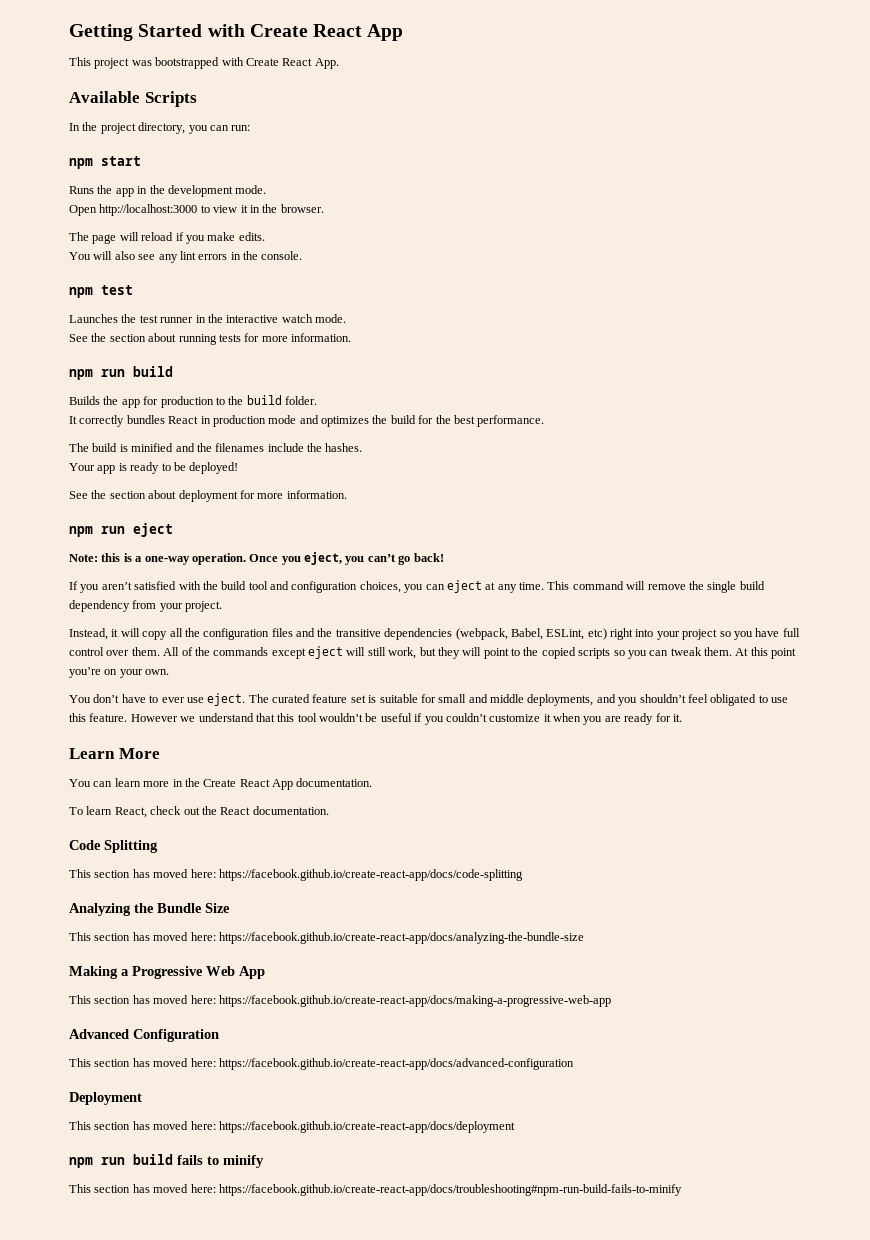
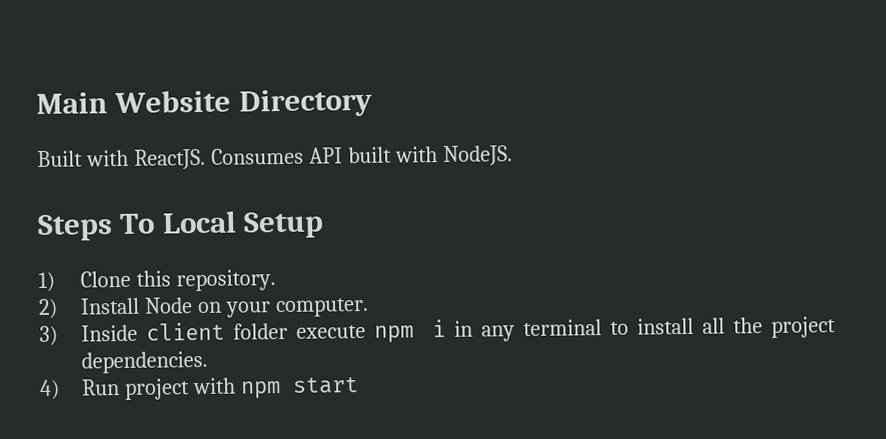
- Getting Started with Create React App
- This project was bootstrapped with Create React App.
- Available Scripts
- In the project directory, you can run:
- npm start
- Runs the app in the development mode.
- Open http://localhost:3000 to view it in the browser.
- The page will reload if you make edits.
- You will also see any lint errors in the console.
- npm test
- Launches the test runner in the interactive watch mode.
- See the section about running tests for more information.
- npm run build
- Builds the app for production to the build folder.
- It correctly bundles React in production mode and optimizes the build for the best performance.
- The build is minified and the filenames include the hashes.
- Your app is ready to be deployed!
- See the section about deployment for more information.
- npm run eject
- Note: this is a one-way operation. Once you eject, you can’t go back!
- If you aren’t satisfied with the build tool and configuration choices, you can eject at any time. This command will remove the single build dependency from your project.
- Instead, it will copy all the configuration files and the transitive dependencies (webpack, Babel, ESLint, etc) right into your project so you have full control over them. All of the commands except eject will still work, but they will point to the copied scripts so you can tweak them. At this point you’re on your own.
- You don’t have to ever use eject. The curated feature set is suitable for small and middle deployments, and you shouldn’t feel obligated to use this feature. However we understand that this tool wouldn’t be useful if you couldn’t customize it when you are ready for it.
- Learn More
- You can learn more in the Create React App documentation.
- To learn React, check out the React documentation.
- Code Splitting
- This section has moved here: https://facebook.github.io/create-react-app/docs/code-splitting
- Analyzing the Bundle Size
- This section has moved here: https://facebook.github.io/create-react-app/docs/analyzing-the-bundle-size
- Making a Progressive Web App
- This section has moved here: https://facebook.github.io/create-react-app/docs/making-a-progressive-web-app
- Advanced Configuration
- This section has moved here: https://facebook.github.io/create-react-app/docs/advanced-configuration
- Deployment
- This section has moved here: https://facebook.github.io/create-react-app/docs/deployment
- npm run build fails to minify
- This section has moved here: https://facebook.github.io/create-react-app/docs/troubleshooting#npm-run-build-fails-to-minify
+ Main Website Directory
+ Built with ReactJS. Consumes API built with NodeJS.
+ Steps To Local Setup
+ 1) Clone this repository.
+ 2) Install Node on your computer.
+ 3) Inside client folder execute npm i in any terminal to install all the project dependencies.
+ 4) Run project with npm start

